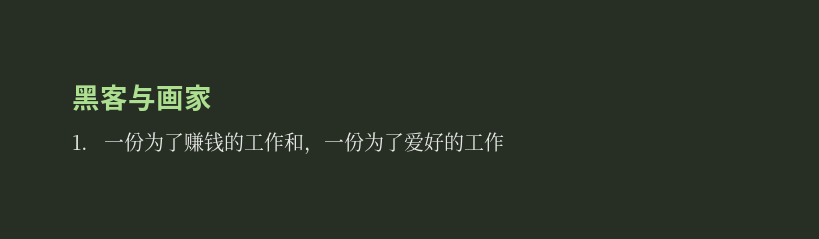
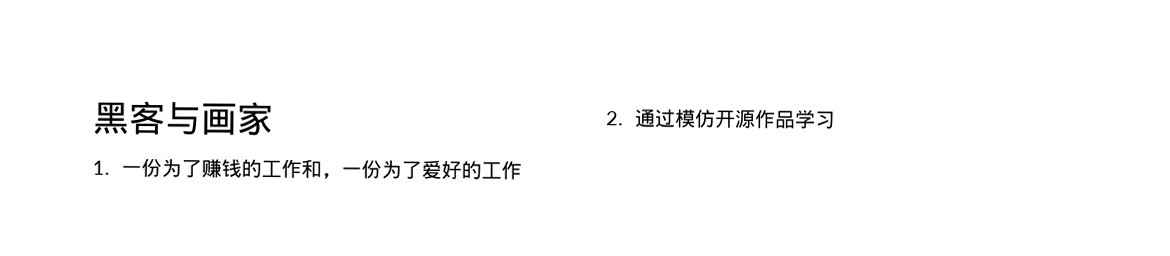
+ 2.通过模仿开源作品学习

